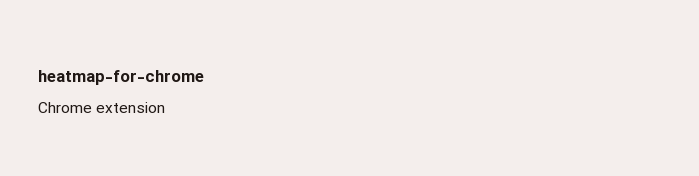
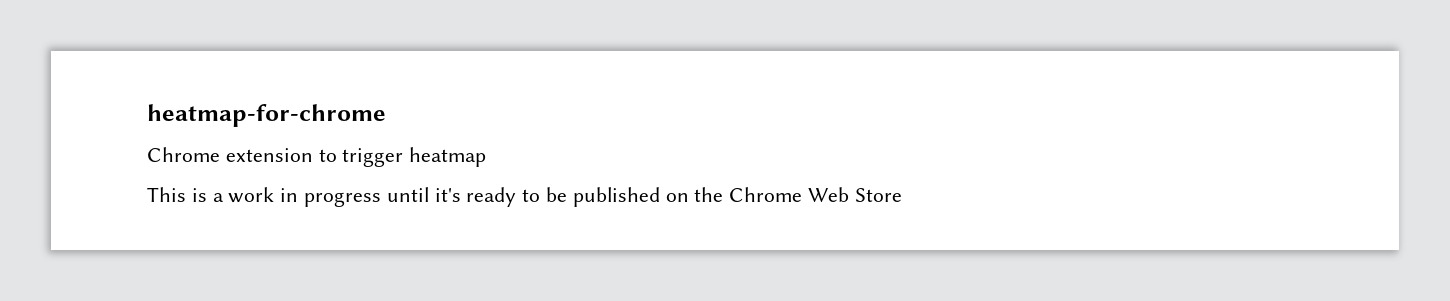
- Chrome extension
+ Chrome extension to trigger heatmap
+ This is a work in progress until it's ready to be published on the Chrome Web Store

